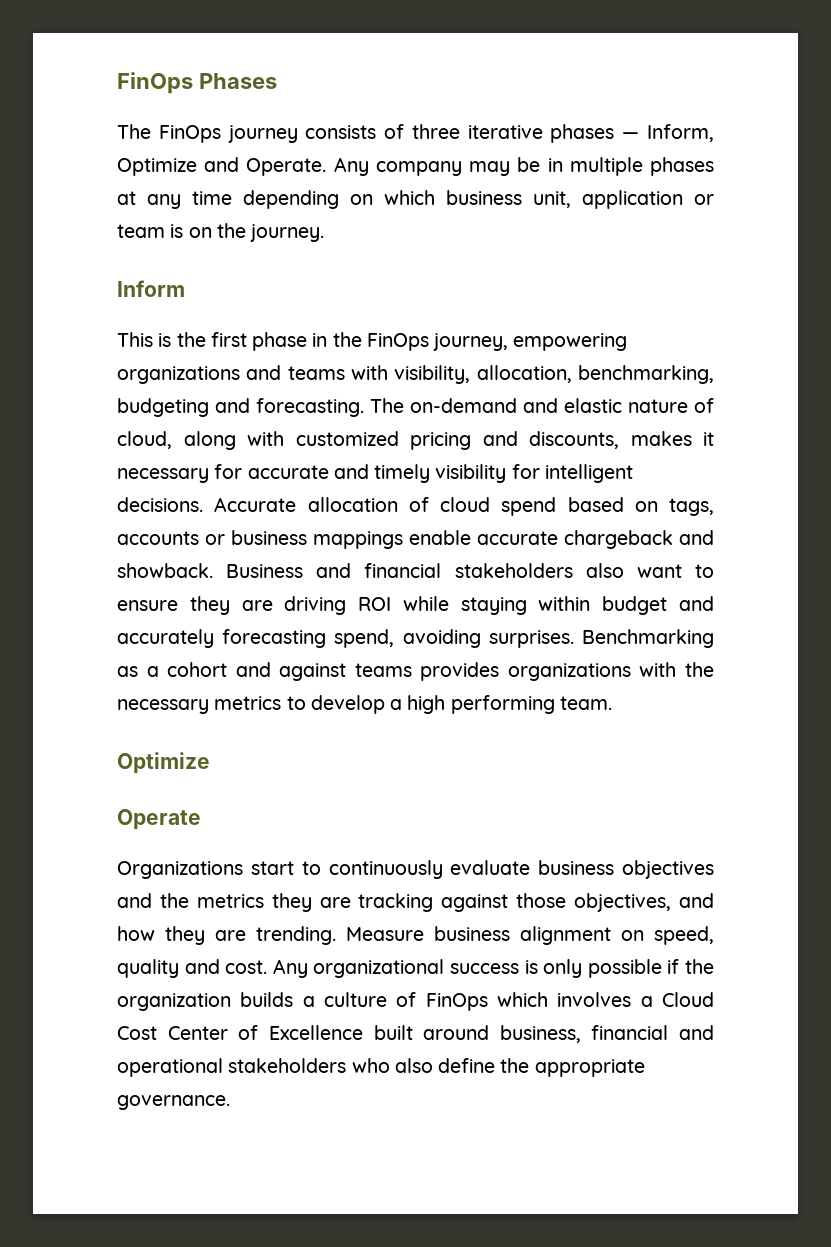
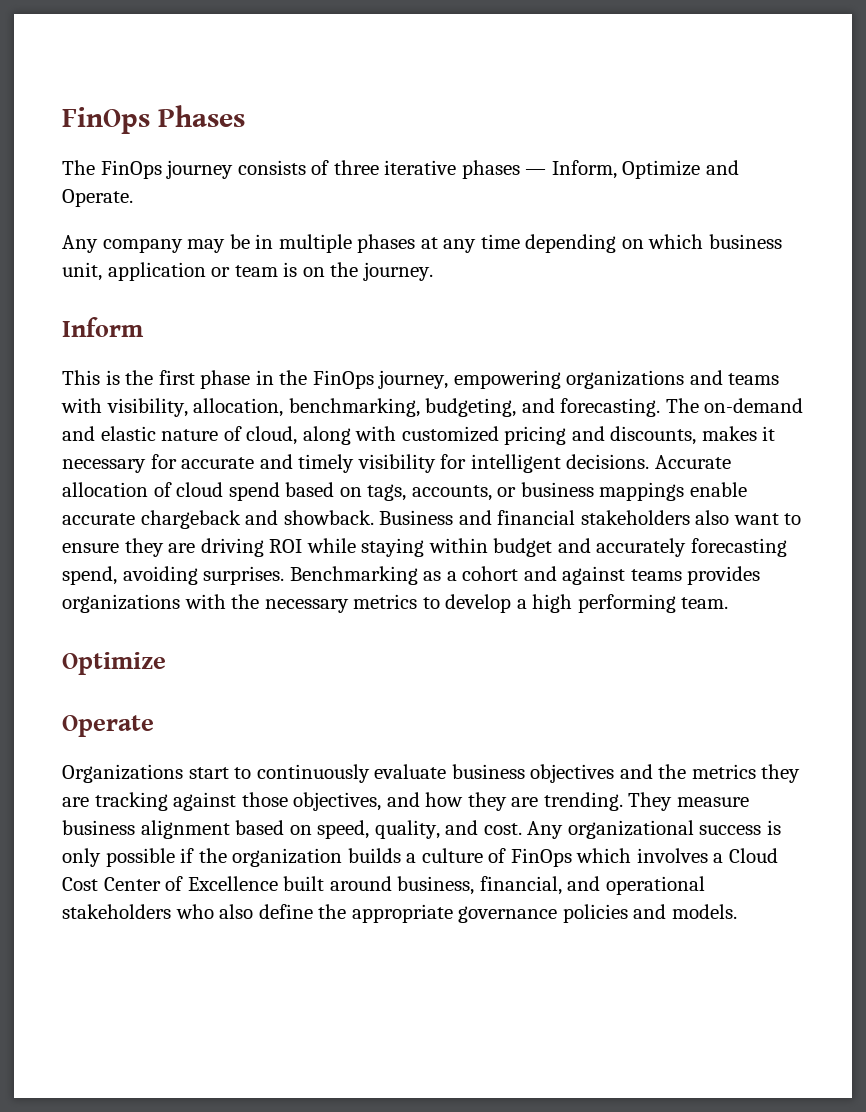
- The FinOps journey consists of three iterative phases — Inform, Optimize and Operate. Any company may be in multiple phases at any time depending on which business unit, application or team is on the journey.
+ The FinOps journey consists of three iterative phases — Inform, Optimize and Operate.
+ Any company may be in multiple phases at any time depending on which business unit, application or team is on the journey.
- This is the first phase in the FinOps journey, empowering organizations and teams with visibility, allocation, benchmarking, budgeting and forecasting.
+ This is the first phase in the FinOps journey, empowering organizations and teams with visibility, allocation, benchmarking, budgeting, and forecasting.
- Accurate allocation of cloud spend based on tags, accounts or business mappings enable accurate chargeback and showback.
+ Accurate allocation of cloud spend based on tags, accounts, or business mappings enable accurate chargeback and showback.
- Measure business alignment on speed, quality and cost.
+ They measure business alignment based on speed, quality, and cost.
- Any organizational success is only possible if the organization builds a culture of FinOps which involves a Cloud Cost Center of Excellence built around business, financial and operational stakeholders who also define the appropriate governance.
+ Any organizational success is only possible if the organization builds a culture of FinOps which involves a Cloud Cost Center of Excellence built around business, financial, and operational stakeholders who also define the appropriate governance policies and models.

